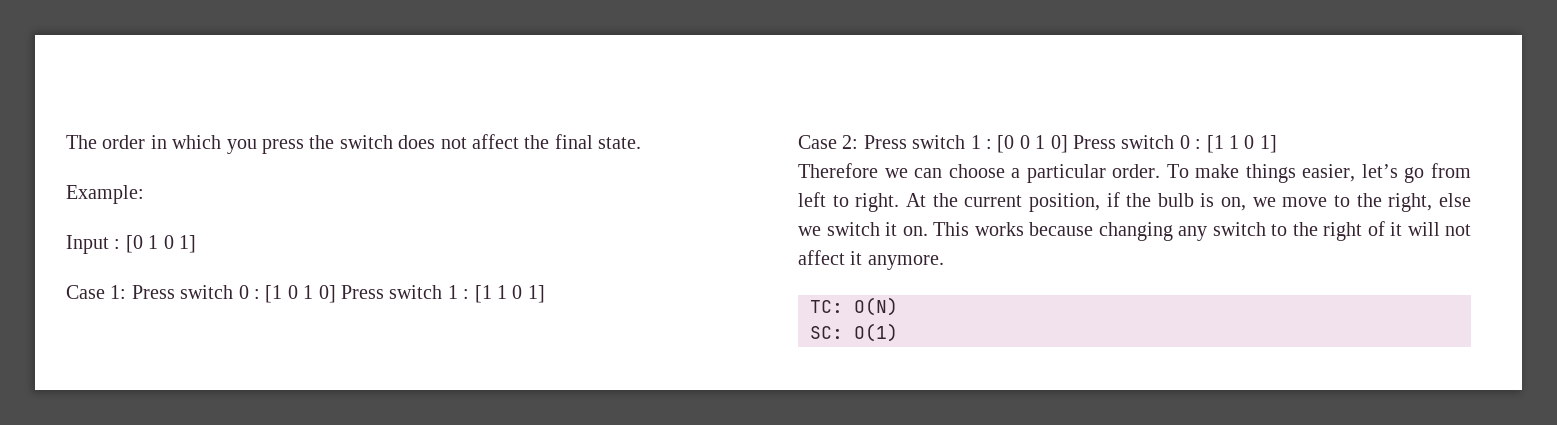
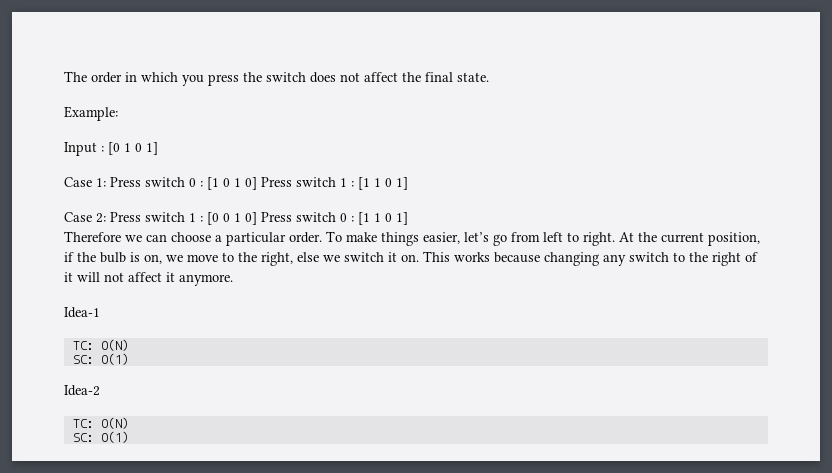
+ Idea-1
+ TC: O(N)
+ SC: O(1)
+ Idea-2

